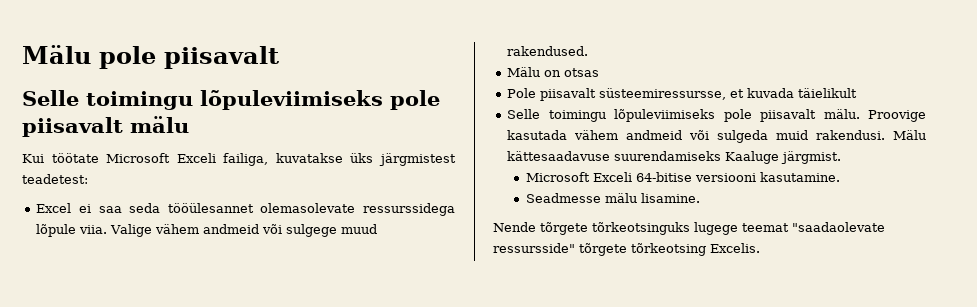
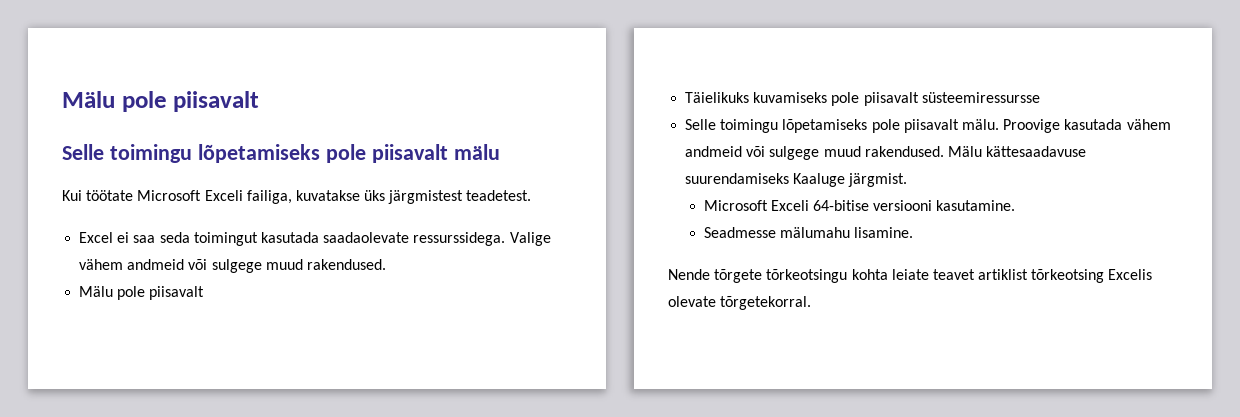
- Selle toimingu lõpuleviimiseks pole piisavalt mälu
+ Selle toimingu lõpetamiseks pole piisavalt mälu
- Kui töötate Microsoft Exceli failiga, kuvatakse üks järgmistest teadetest:
+ Kui töötate Microsoft Exceli failiga, kuvatakse üks järgmistest teadetest.
- Excel ei saa seda tööülesannet olemasolevate ressurssidega lõpule viia.
+ Excel ei saa seda toimingut kasutada saadaolevate ressurssidega.
  Valige vähem andmeid või sulgege muud rakendused.
- Mälu on otsas
- Pole piisavalt süsteemiressursse, et kuvada täielikult
- Selle toimingu lõpuleviimiseks pole piisavalt mälu.
+ Mälu pole piisavalt
+ Täielikuks kuvamiseks pole piisavalt süsteemiressursse
+ Selle toimingu lõpetamiseks pole piisavalt mälu.
- Proovige kasutada vähem andmeid või sulgeda muid rakendusi.
+ Proovige kasutada vähem andmeid või sulgege muud rakendused.
- Seadmesse mälu lisamine.
+ Seadmesse mälumahu lisamine.
- Nende tõrgete tõrkeotsinguks lugege teemat "saadaolevate ressursside" tõrgete tõrkeotsing Excelis.
+ Nende tõrgete tõrkeotsingu kohta leiate teavet artiklist tõrkeotsing Excelis olevate tõrgetekorral.

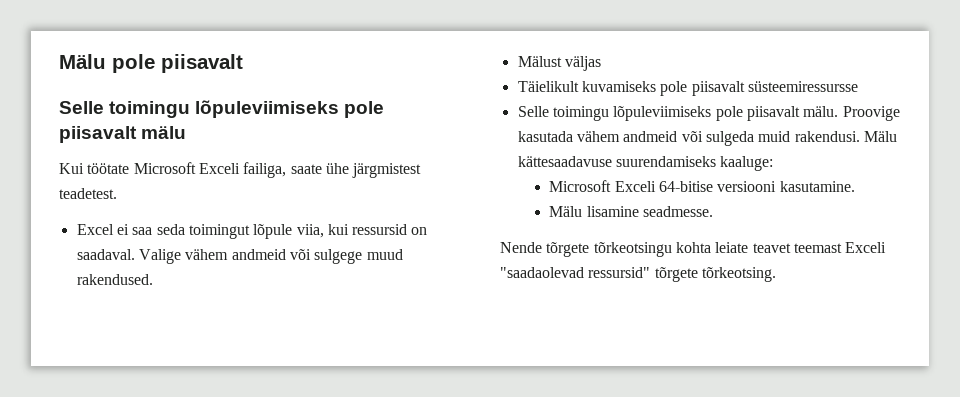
- Selle toimingu lõpetamiseks pole piisavalt mälu
+ Selle toimingu lõpuleviimiseks pole piisavalt mälu
- Kui töötate Microsoft Exceli failiga, kuvatakse üks järgmistest teadetest.
+ Kui töötate Microsoft Exceli failiga, saate ühe järgmistest teadetest.
- Excel ei saa seda toimingut kasutada saadaolevate ressurssidega.
+ Excel ei saa seda toimingut lõpule viia, kui ressursid on saadaval.
  Valige vähem andmeid või sulgege muud rakendused.
- Mälu pole piisavalt
- Täielikuks kuvamiseks pole piisavalt süsteemiressursse
+ Mälust väljas
+ Täielikult kuvamiseks pole piisavalt süsteemiressursse
- Selle toimingu lõpetamiseks pole piisavalt mälu.
+ Selle toimingu lõpuleviimiseks pole piisavalt mälu.
- Proovige kasutada vähem andmeid või sulgege muud rakendused.
+ Proovige kasutada vähem andmeid või sulgeda muid rakendusi.
- Mälu kättesaadavuse suurendamiseks Kaaluge järgmist.
+ Mälu kättesaadavuse suurendamiseks kaaluge:
- Seadmesse mälumahu lisamine.
+ Mälu lisamine seadmesse.
- Nende tõrgete tõrkeotsingu kohta leiate teavet artiklist tõrkeotsing Excelis olevate tõrgetekorral.
+ Nende tõrgete tõrkeotsingu kohta leiate teavet teemast Exceli "saadaolevad ressursid" tõrgete tõrkeotsing.

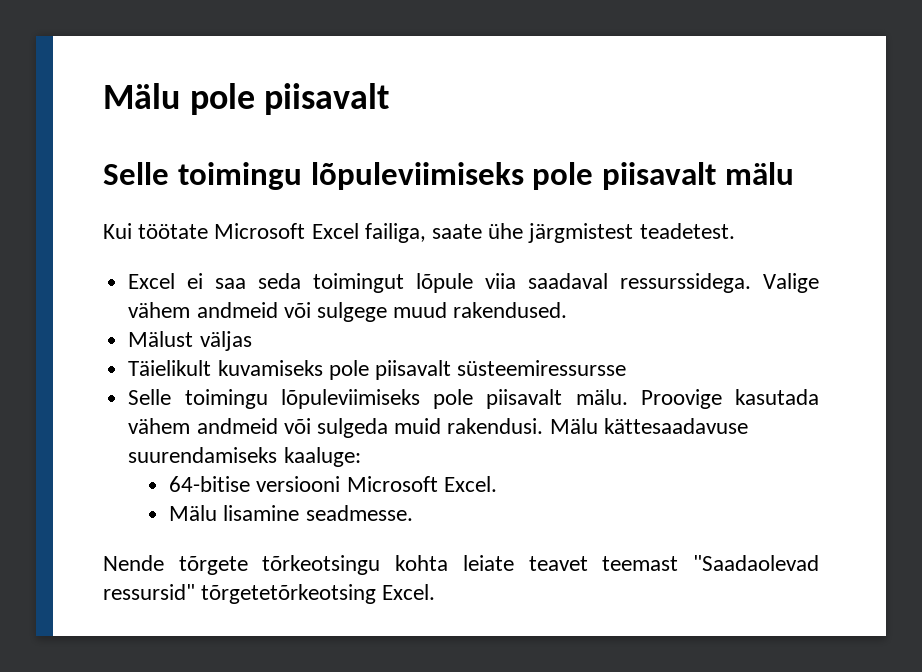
- Kui töötate Microsoft Exceli failiga, saate ühe järgmistest teadetest.
+ Kui töötate Microsoft Excel failiga, saate ühe järgmistest teadetest.
- Excel ei saa seda toimingut lõpule viia, kui ressursid on saadaval.
+ Excel ei saa seda toimingut lõpule viia saadaval ressurssidega.
- Microsoft Exceli 64-bitise versiooni kasutamine.
+ 64-bitise versiooni Microsoft Excel.
- Nende tõrgete tõrkeotsingu kohta leiate teavet teemast Exceli "saadaolevad ressursid" tõrgete tõrkeotsing.
+ Nende tõrgete tõrkeotsingu kohta leiate teavet teemast "Saadaolevad ressursid" tõrgetetõrkeotsing Excel.

